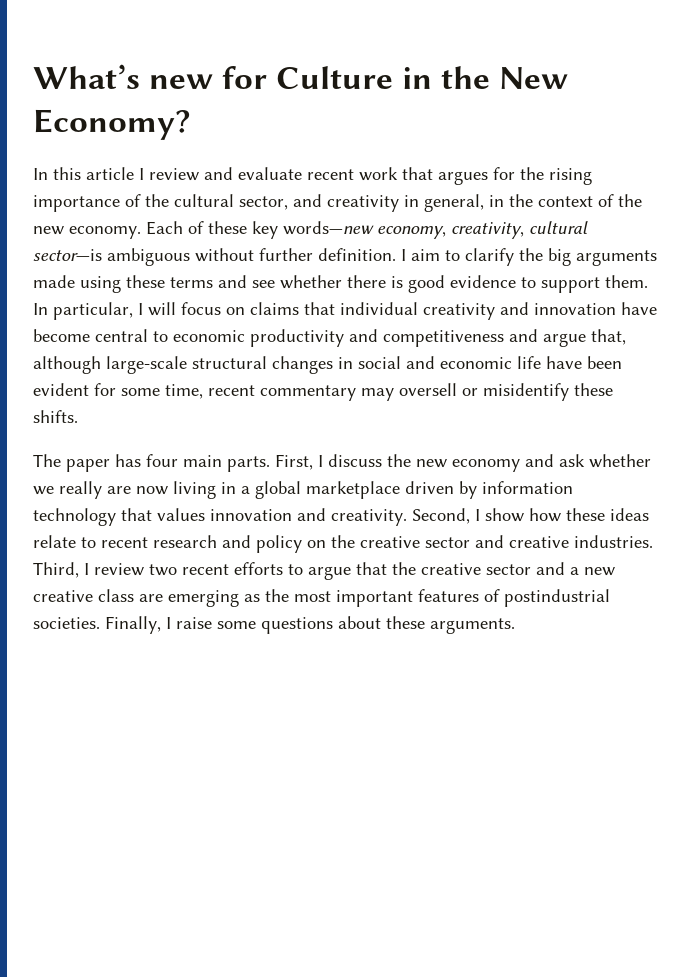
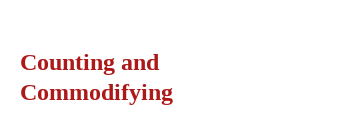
- What’s new for Culture in the New Economy?
- In this article I review and evaluate recent work that argues for the rising importance of the cultural sector, and creativity in general, in the context of the new economy. Each of these key words—new economy, creativity, cultural sector—is ambiguous without further definition. I aim to clarify the big arguments made using these terms and see whether there is good evidence to support them. In particular, I will focus on claims that individual creativity and innovation have become central to economic productivity and competitiveness and argue that, although large-scale structural changes in social and economic life have been evident for some time, recent commentary may oversell or misidentify these shifts.
- The paper has four main parts. First, I discuss the new economy and ask whether we really are now living in a global marketplace driven by information technology that values innovation and creativity. Second, I show how these ideas relate to recent research and policy on the creative sector and creative industries. Third, I review two recent efforts to argue that the creative sector and a new creative class are emerging as the most important features of postindustrial societies. Finally, I raise some questions about these arguments.
+ Counting and Commodifying

